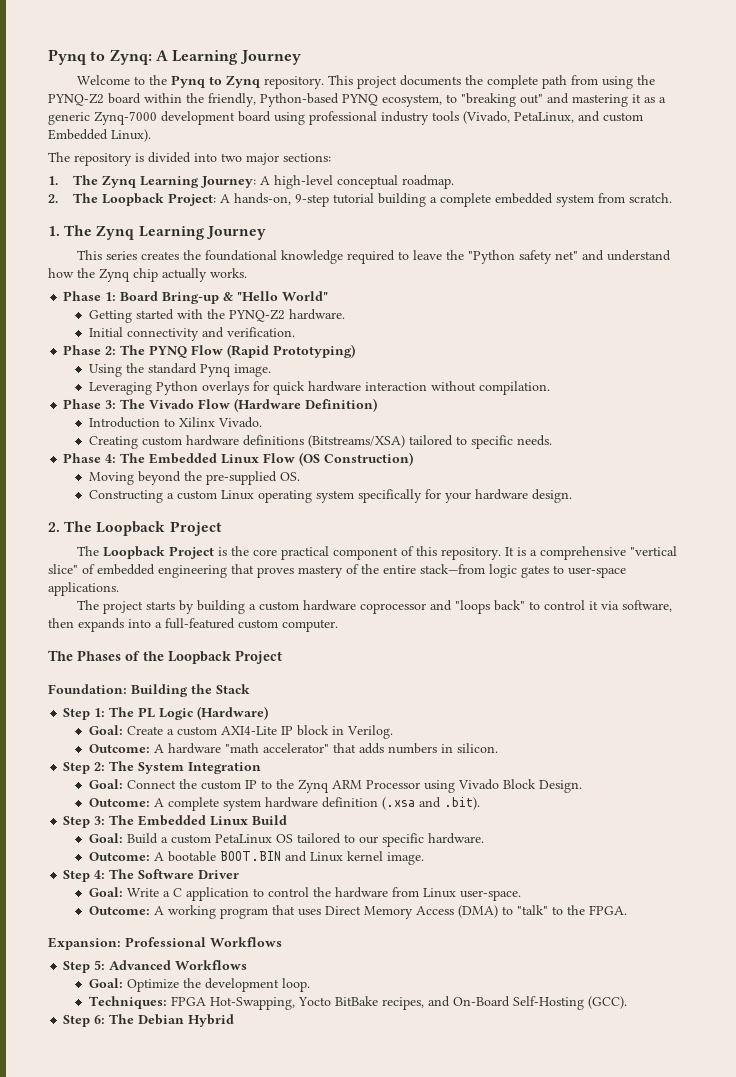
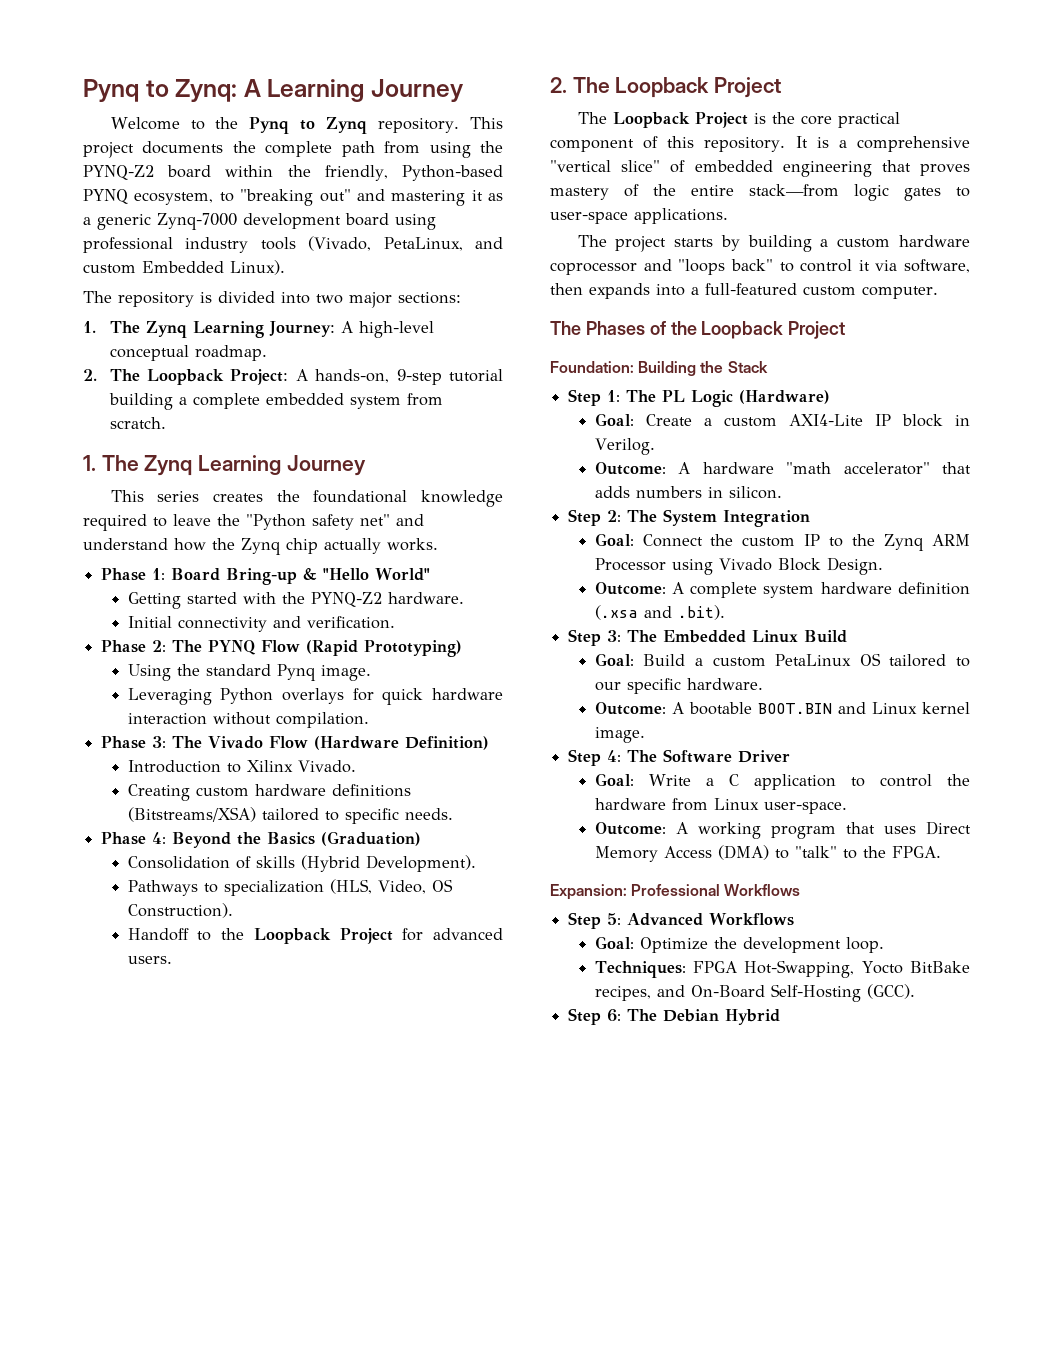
- Phase 4: The Embedded Linux Flow (OS Construction)
- Moving beyond the pre-supplied OS.
- Constructing a custom Linux operating system specifically for your hardware design.
+ Phase 4: Beyond the Basics (Graduation)
+ Consolidation of skills (Hybrid Development).
+ Pathways to specialization (HLS, Video, OS Construction).
+ Handoff to the Loopback Project for advanced users.

